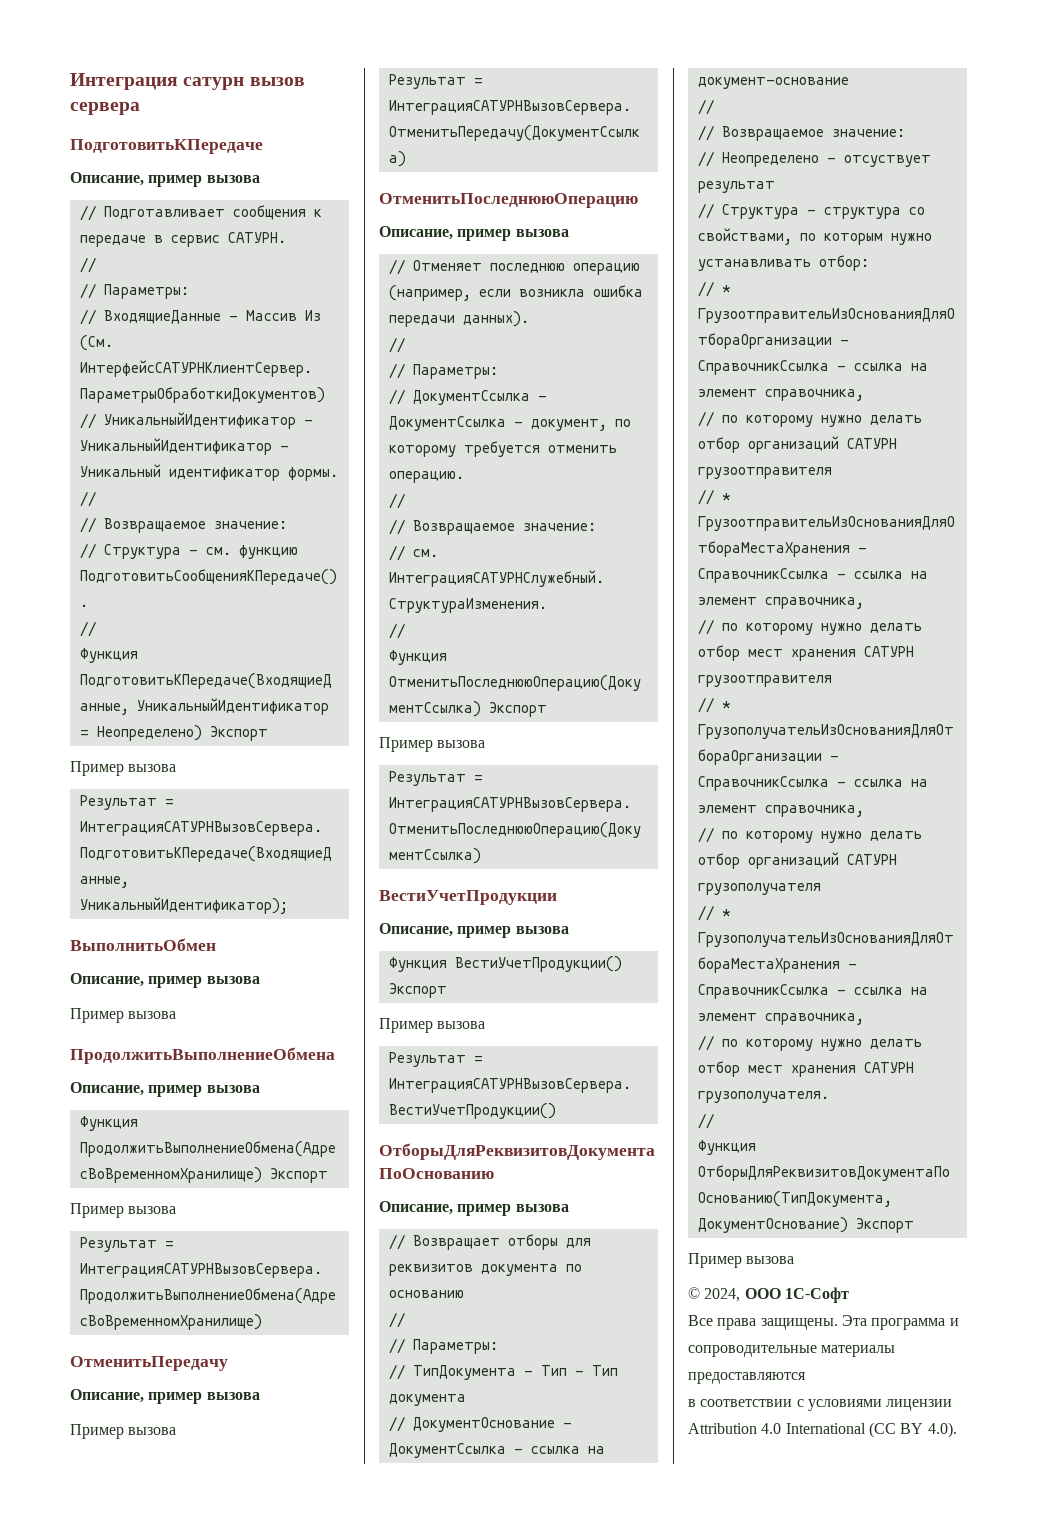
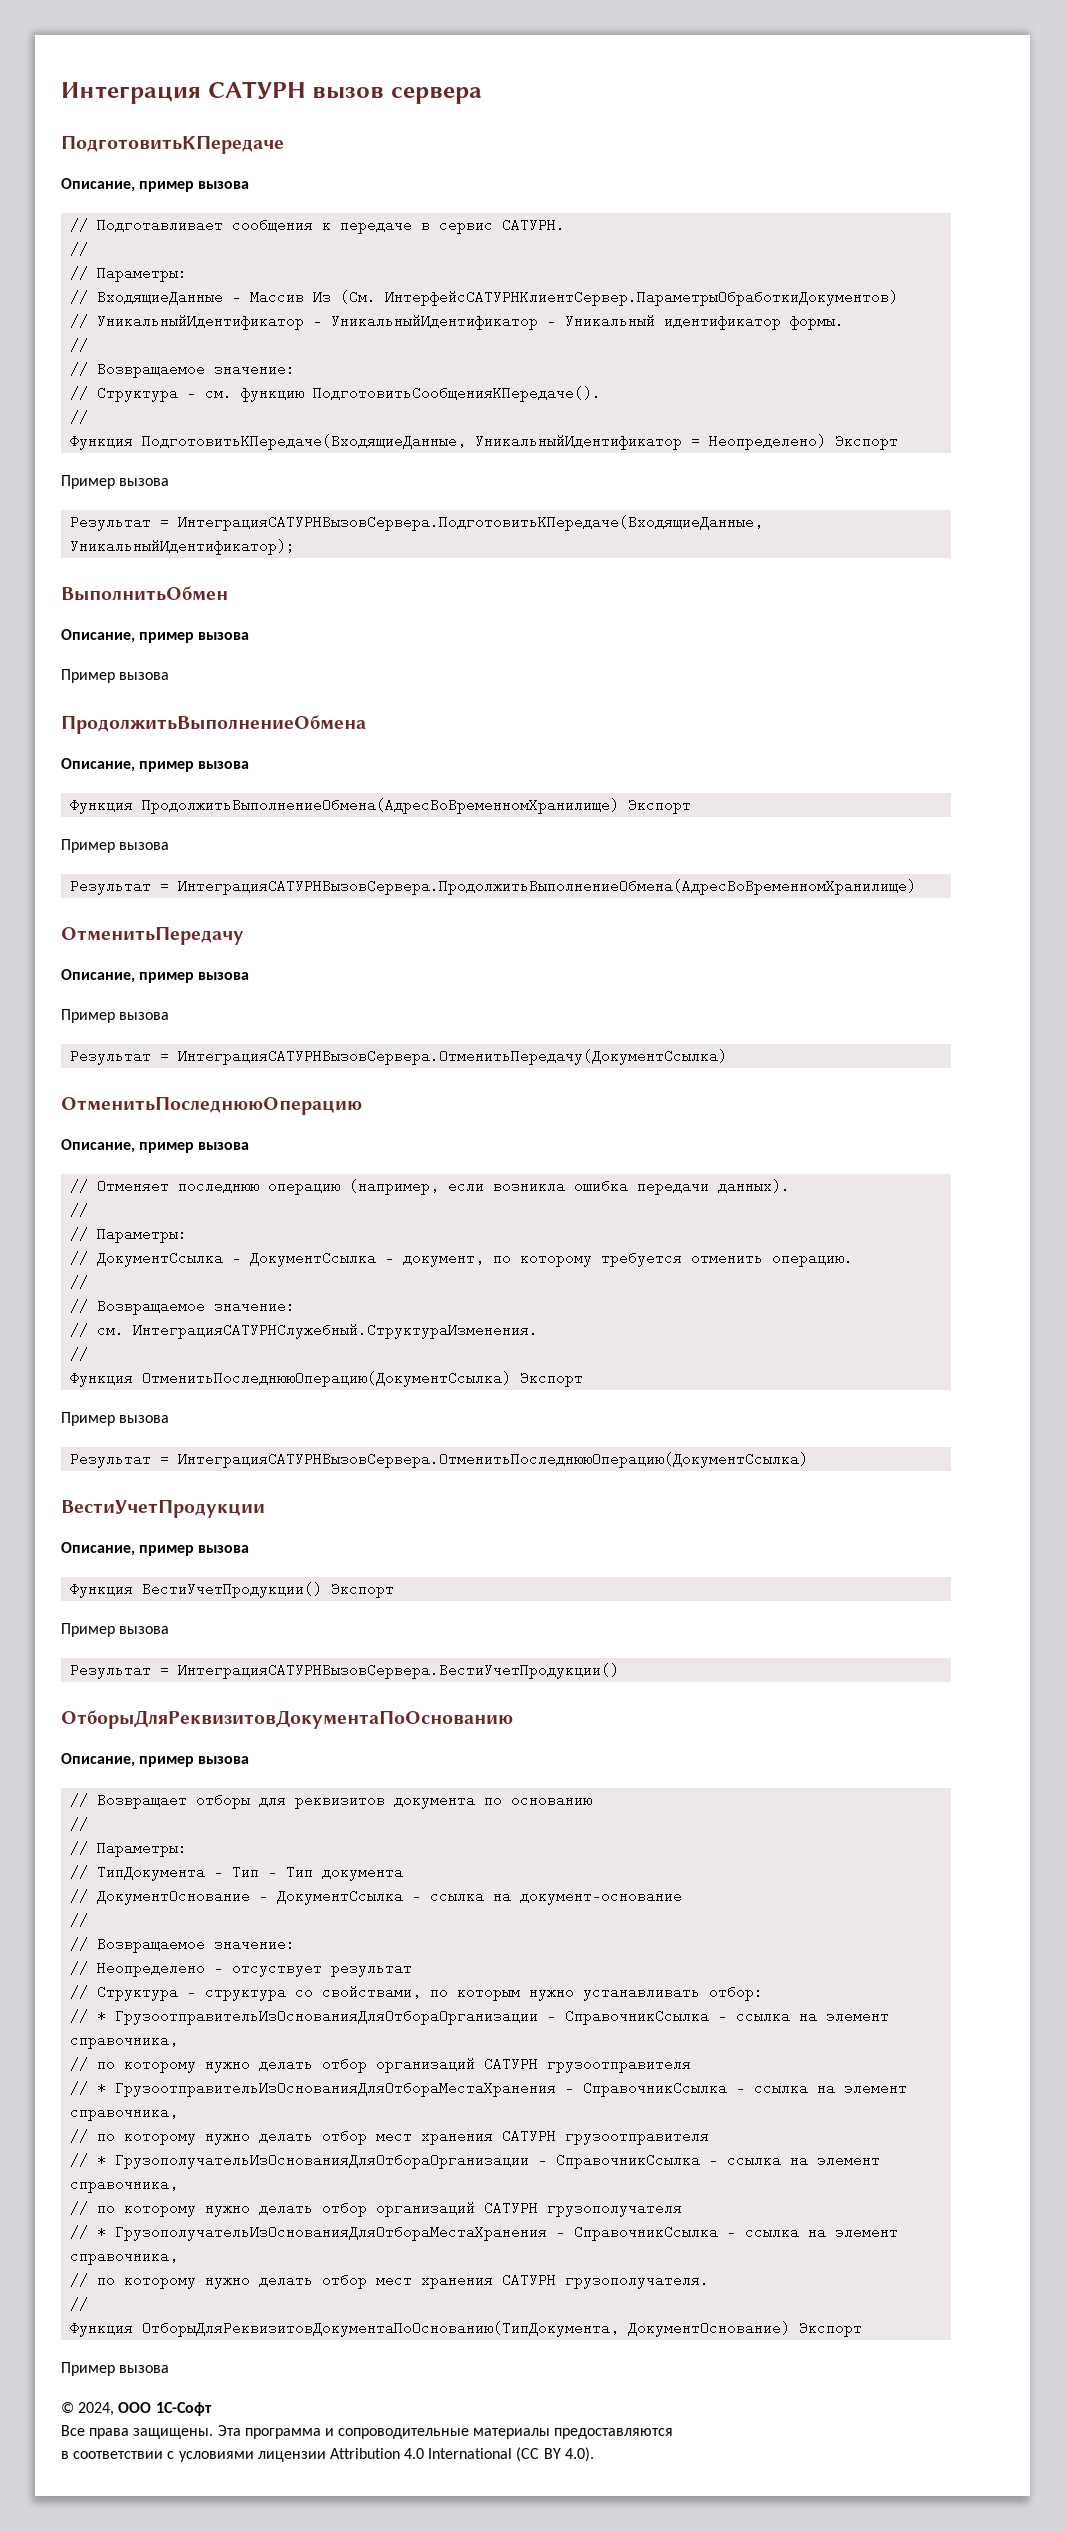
- Интеграция сатурн вызов сервера
+ Интеграция САТУРН вызов сервера

